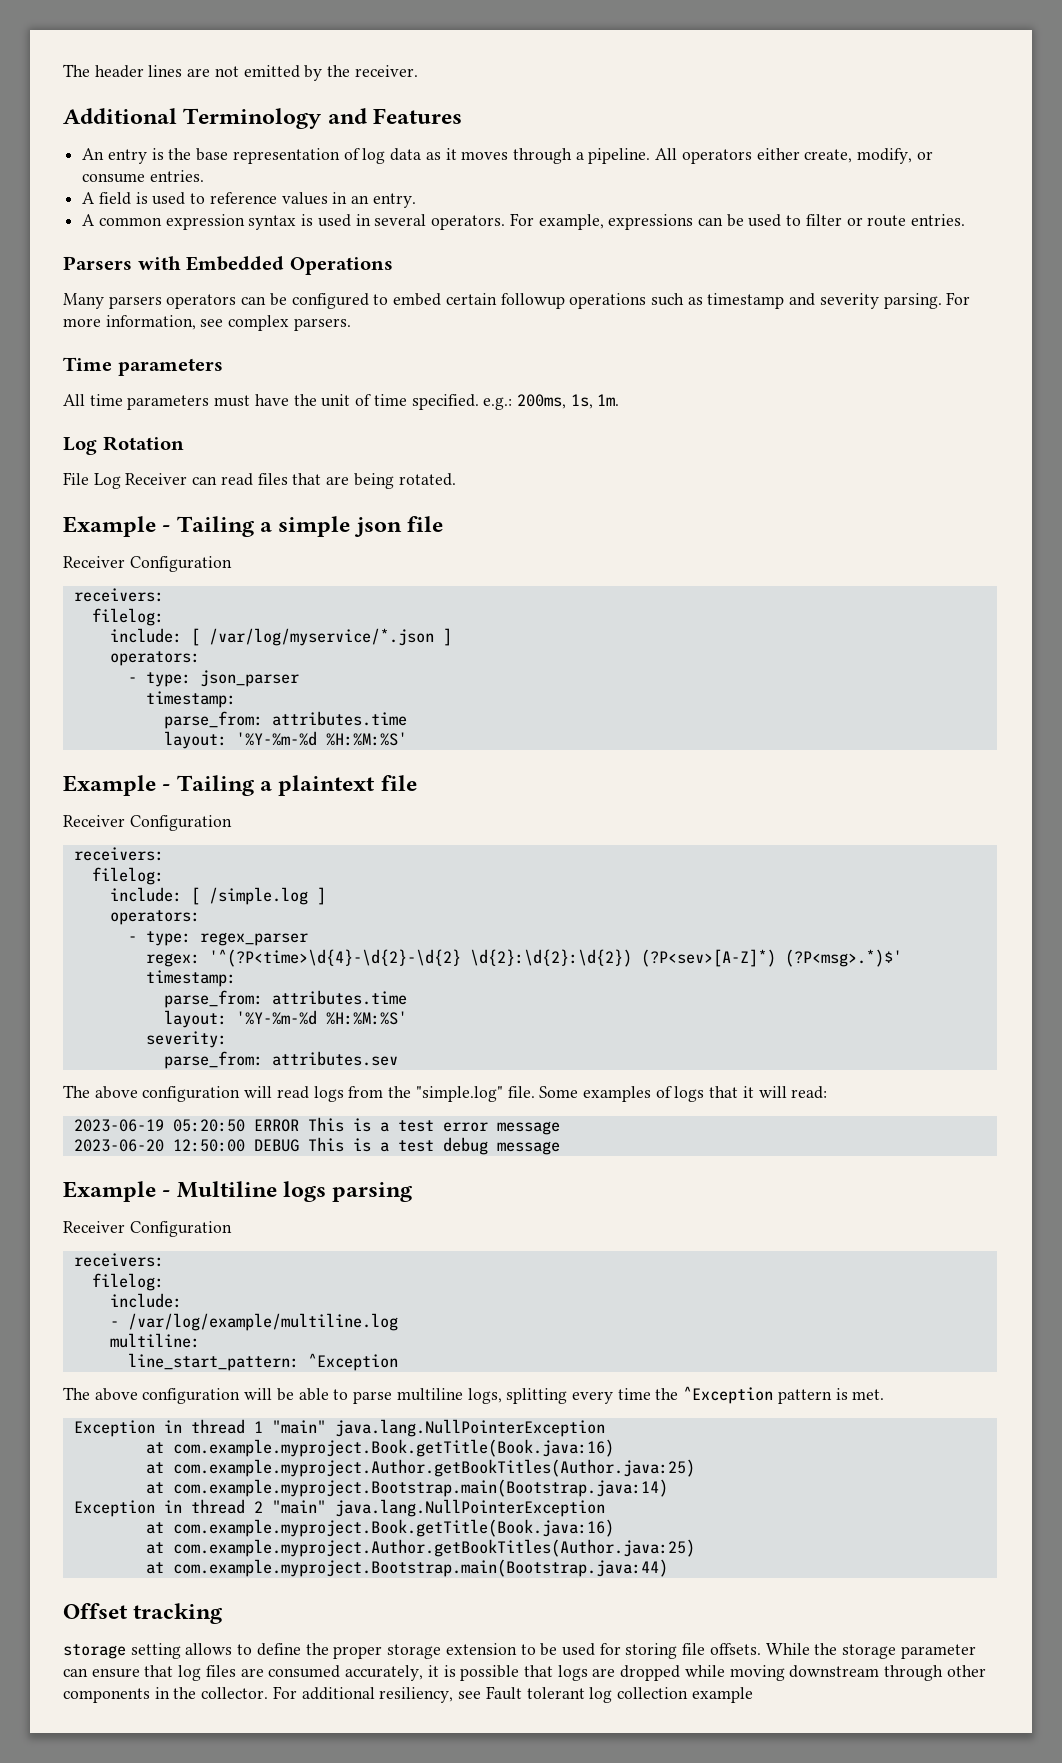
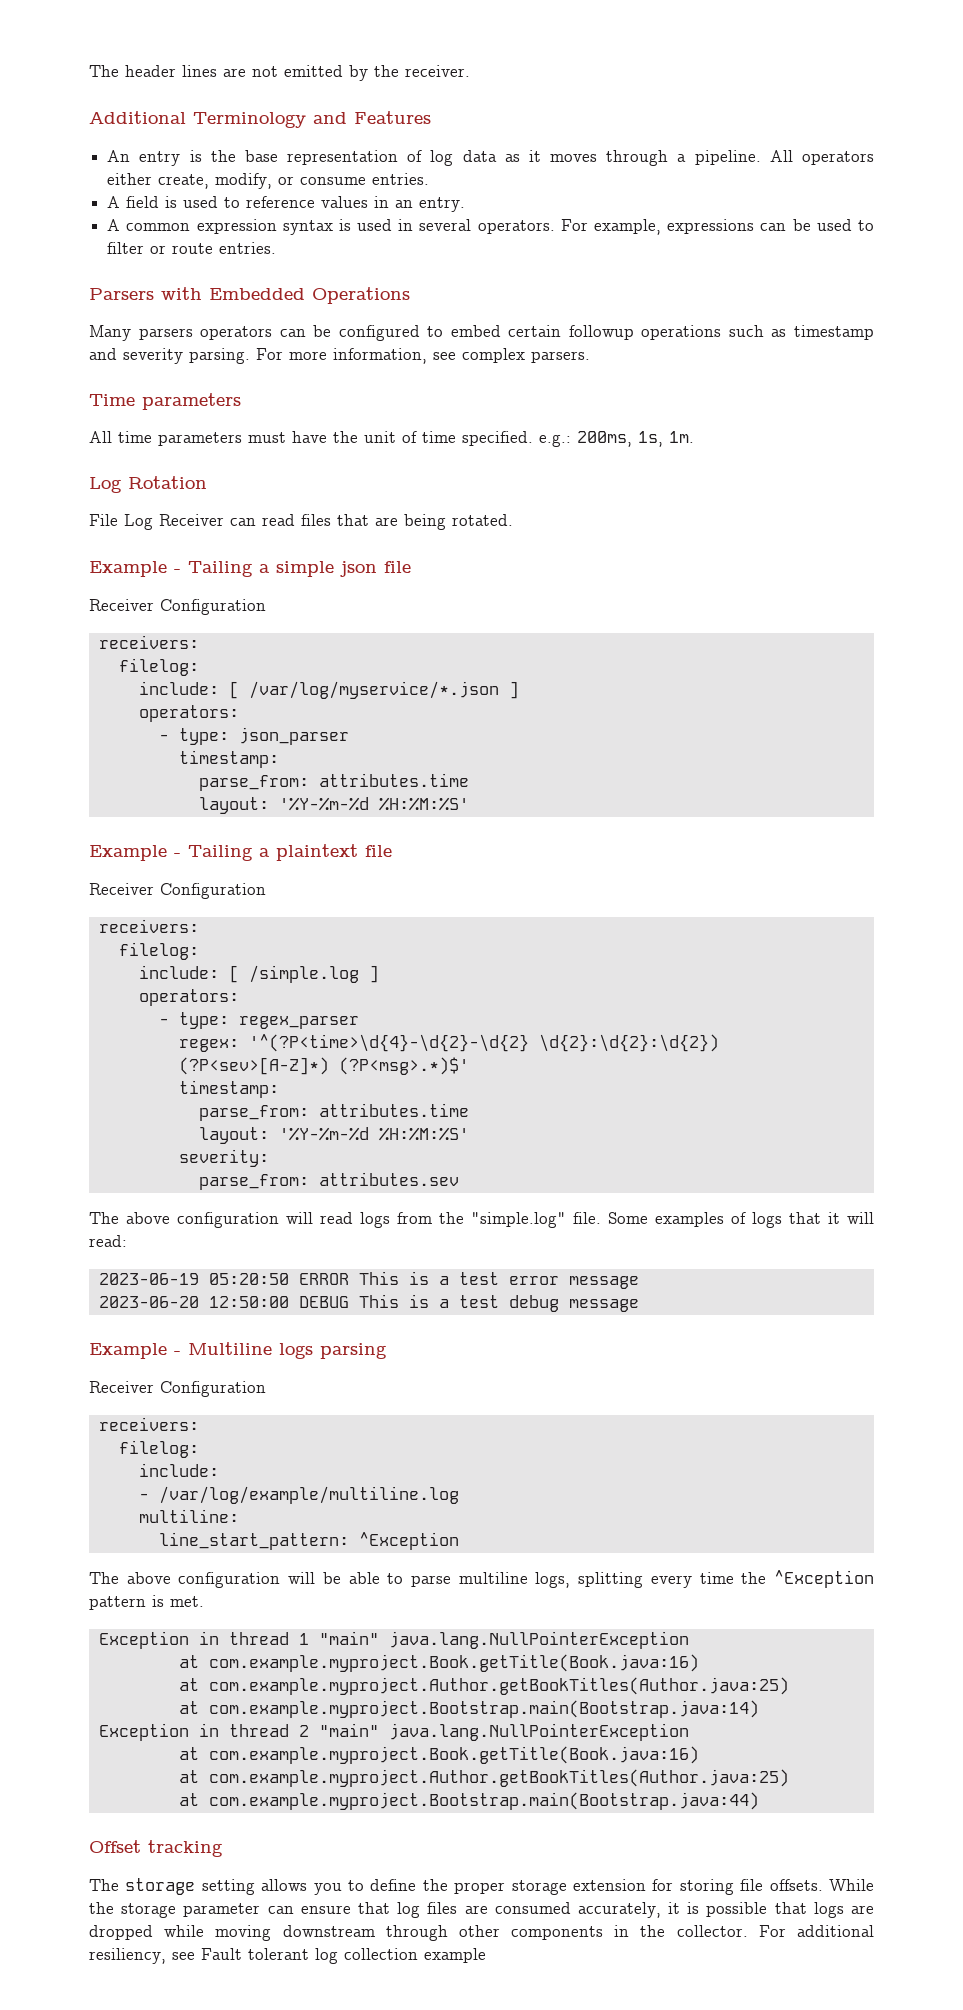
- storage setting allows to define the proper storage extension to be used for storing file offsets.
+ The storage setting allows you to define the proper storage extension for storing file offsets.

